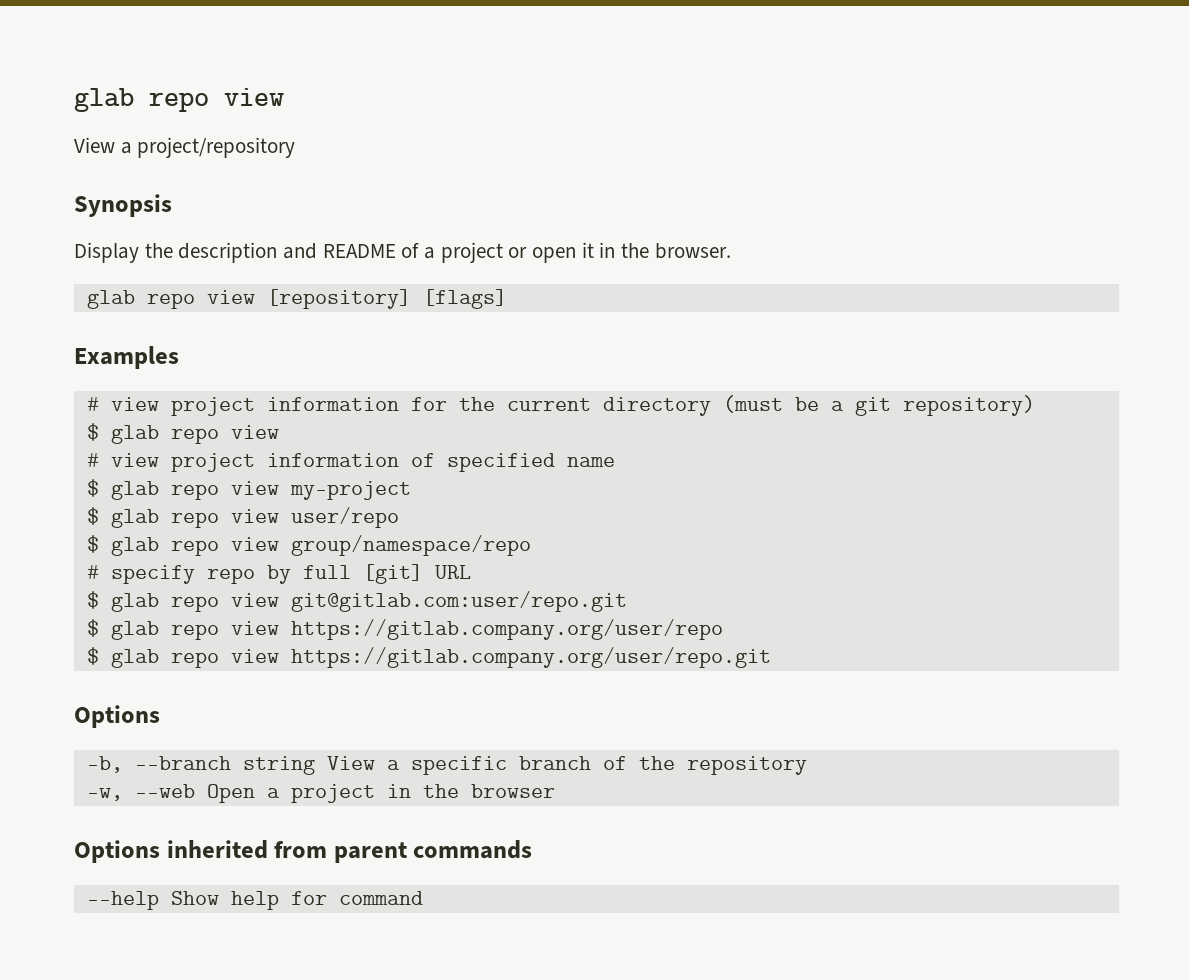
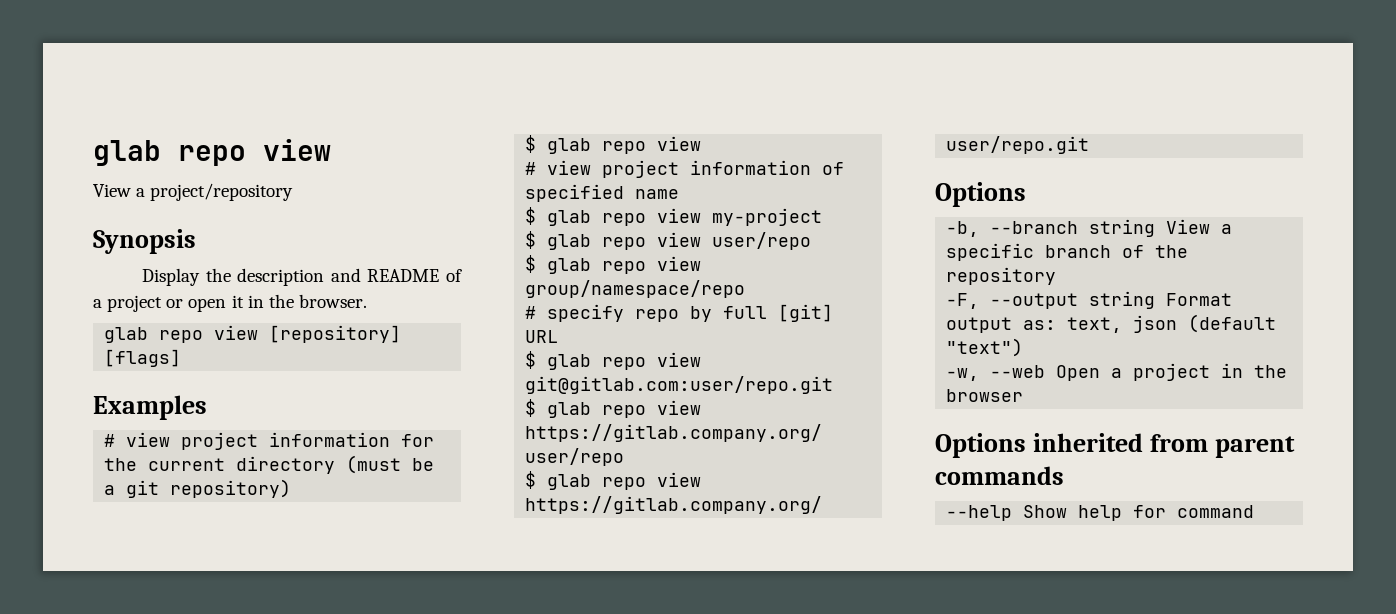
+ -F, --output string Format output as: text, json (default "text")

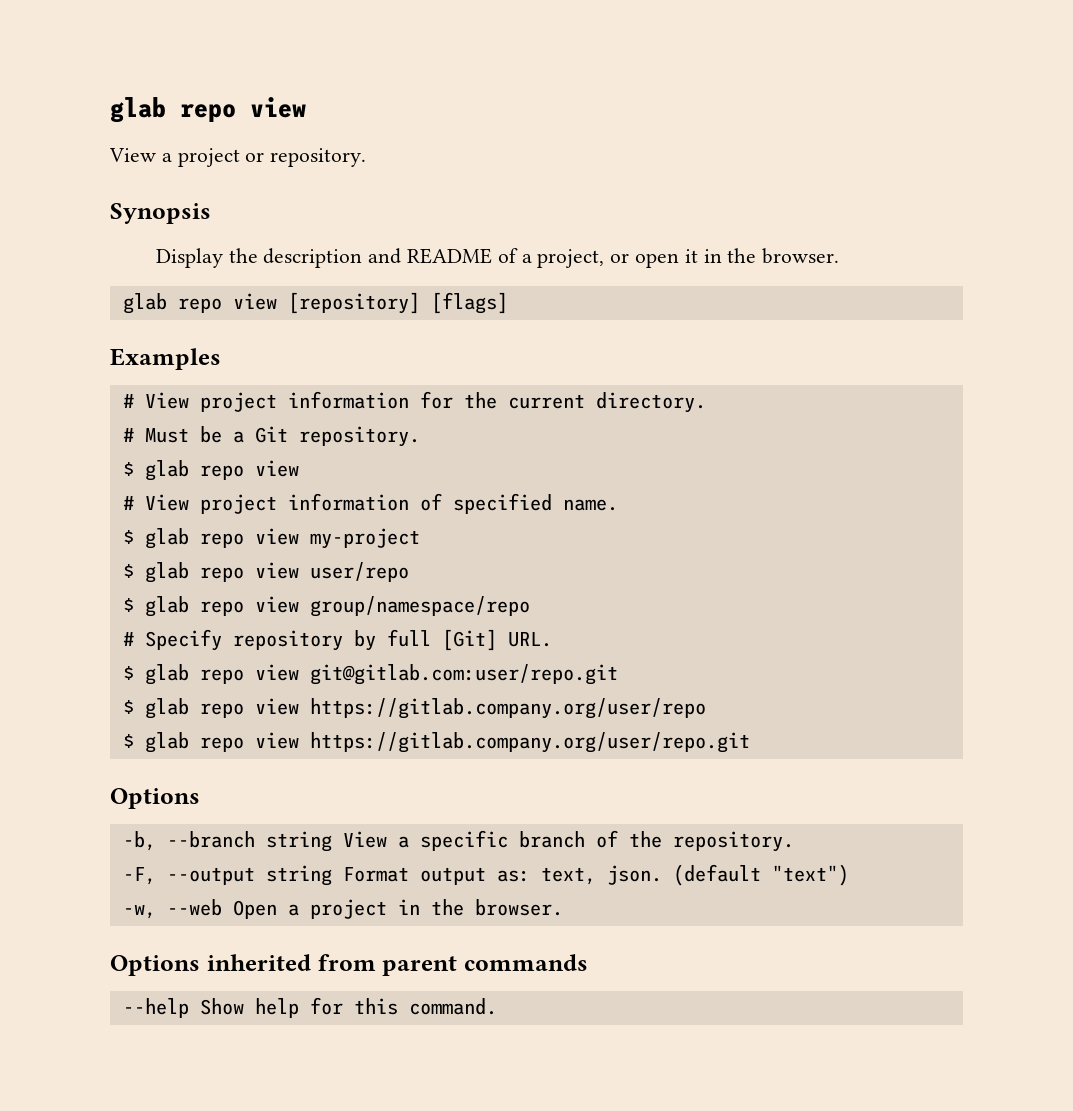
- View a project/repository
+ View a project or repository.
- Display the description and README of a project or open it in the browser.
+ Display the description and README of a project, or open it in the browser.
- # view project information for the current directory (must be a git repository)
+ # View project information for the current directory.
+ # Must be a Git repository.
- # view project information of specified name
+ # View project information of specified name.
- # specify repo by full [git] URL
+ # Specify repository by full [Git] URL.
- -b, --branch string View a specific branch of the repository
+ -b, --branch string View a specific branch of the repository.
- -F, --output string Format output as: text, json (default "text")
+ -F, --output string Format output as: text, json. (default "text")
- -w, --web Open a project in the browser
+ -w, --web Open a project in the browser.
- --help Show help for command
+ --help Show help for this command.

